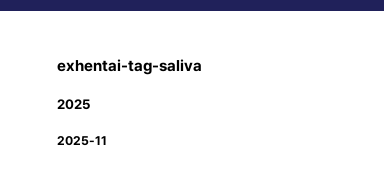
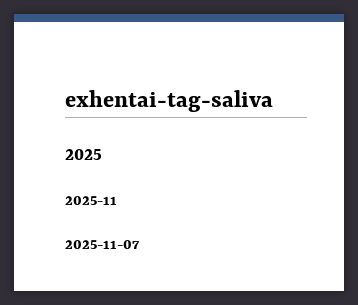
+ 2025-11-07

